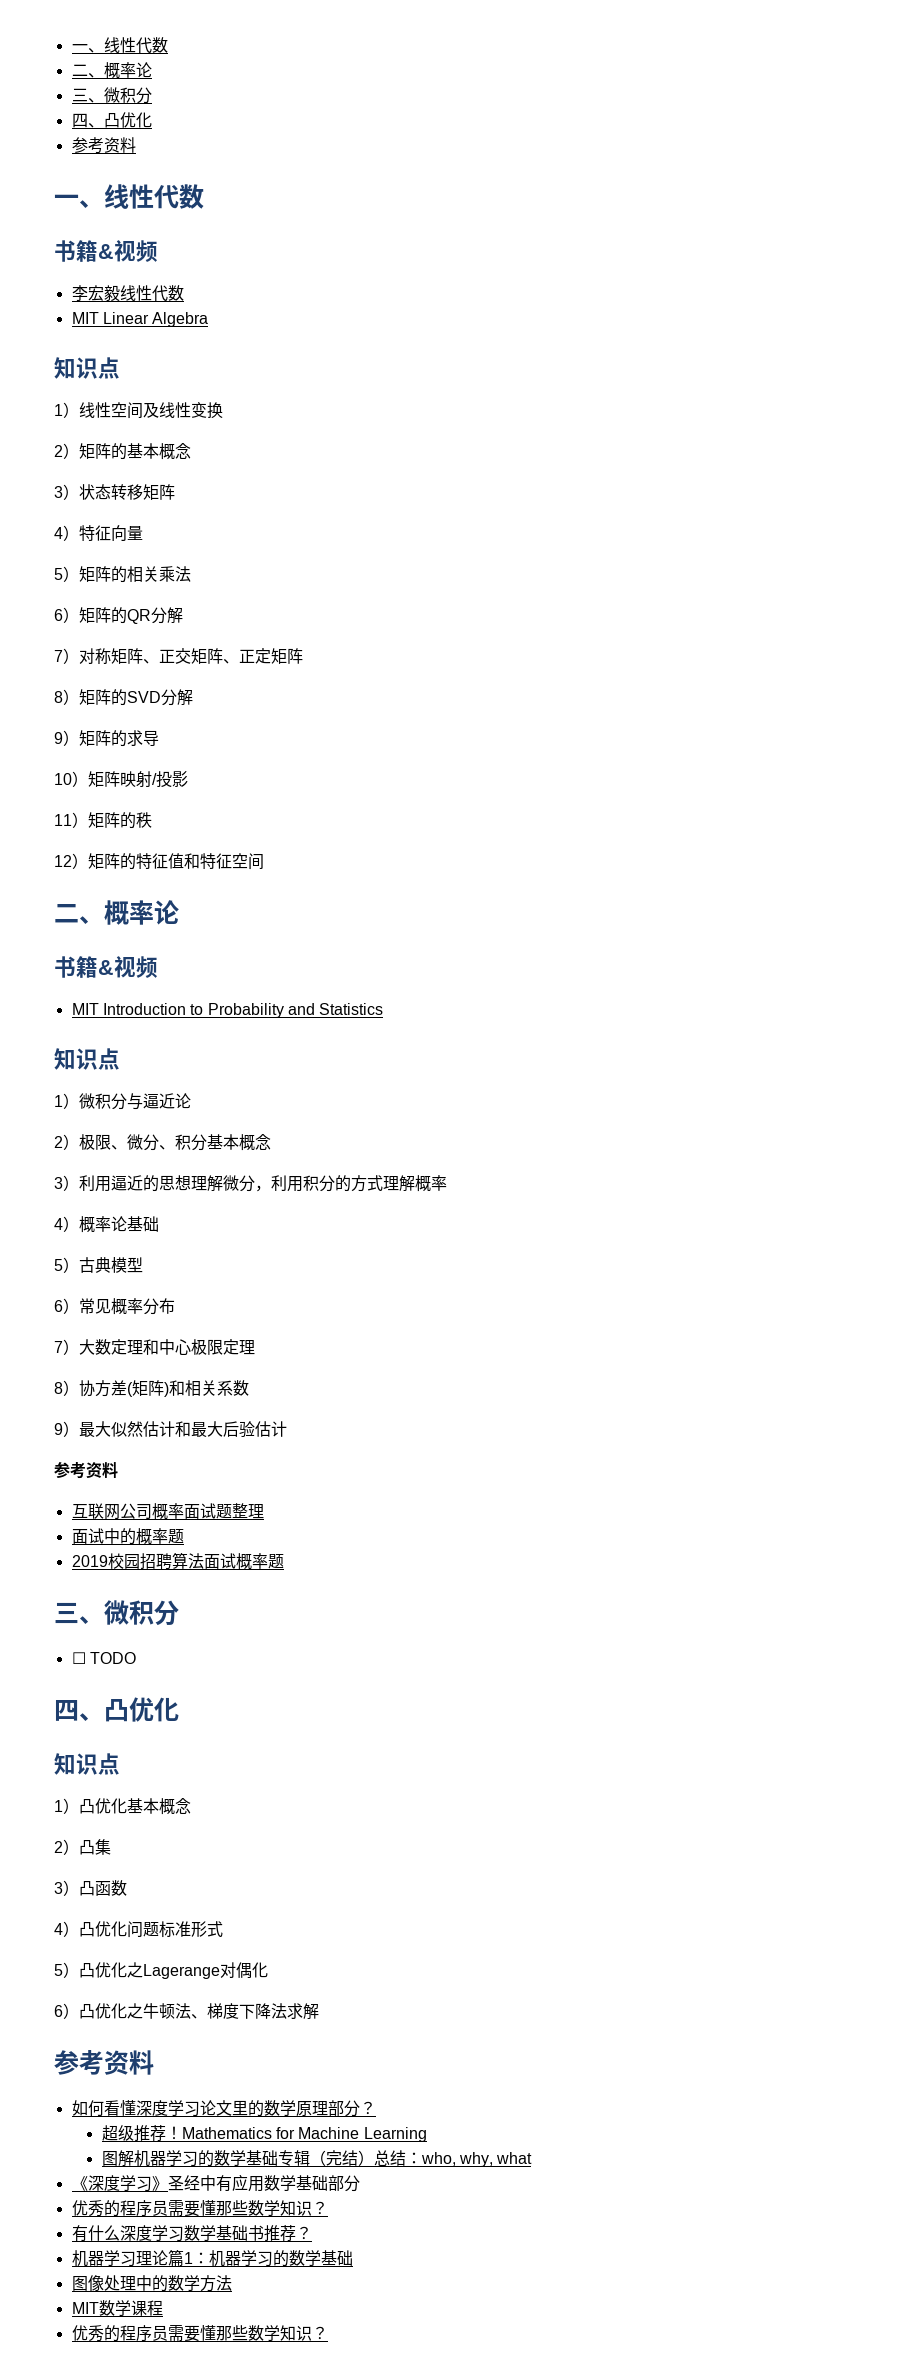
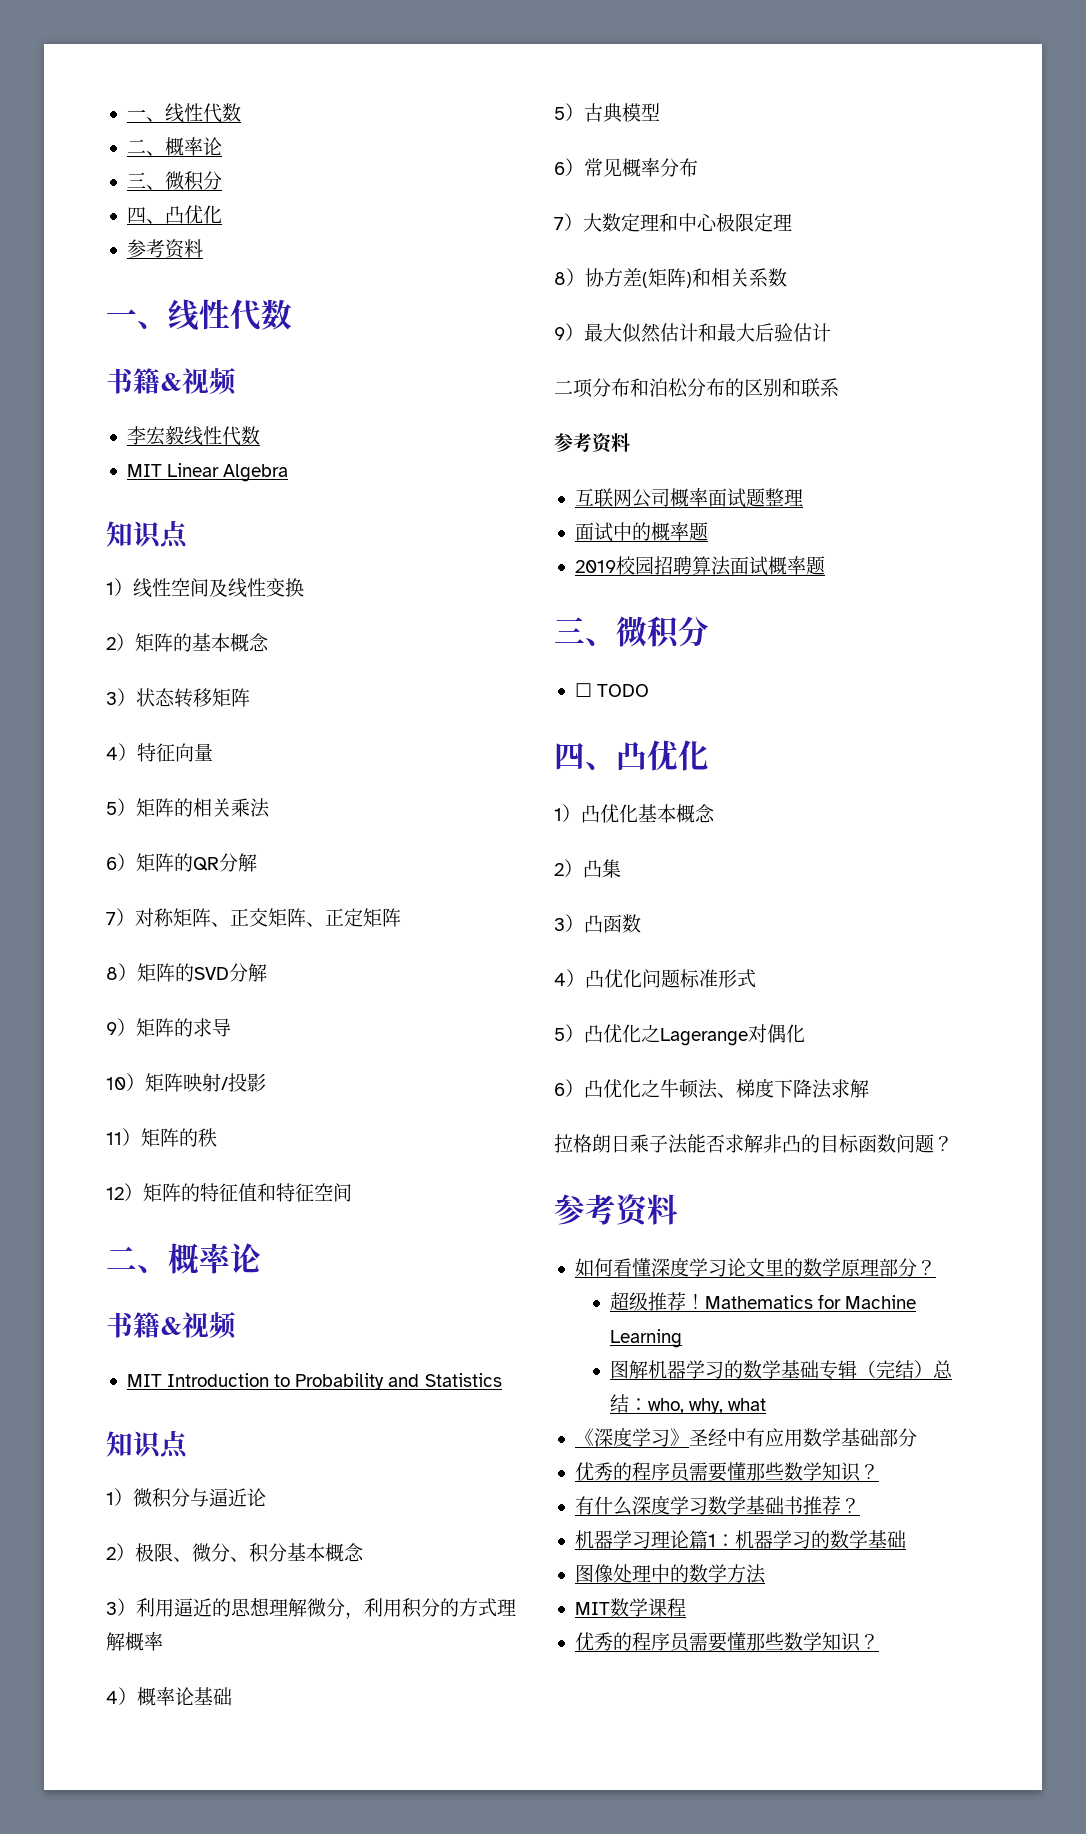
+ 二项分布和泊松分布的区别和联系
  ☐ TODO
  四、凸优化
- 知识点
+ 拉格朗日乘子法能否求解非凸的目标函数问题？

